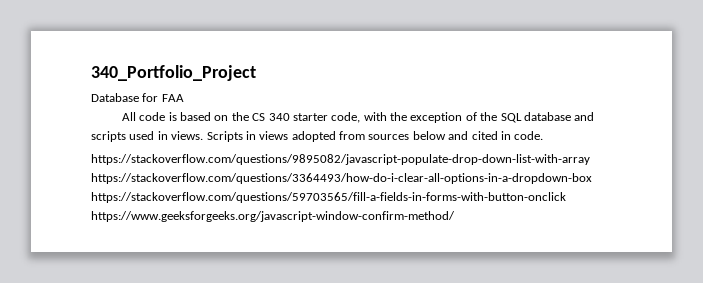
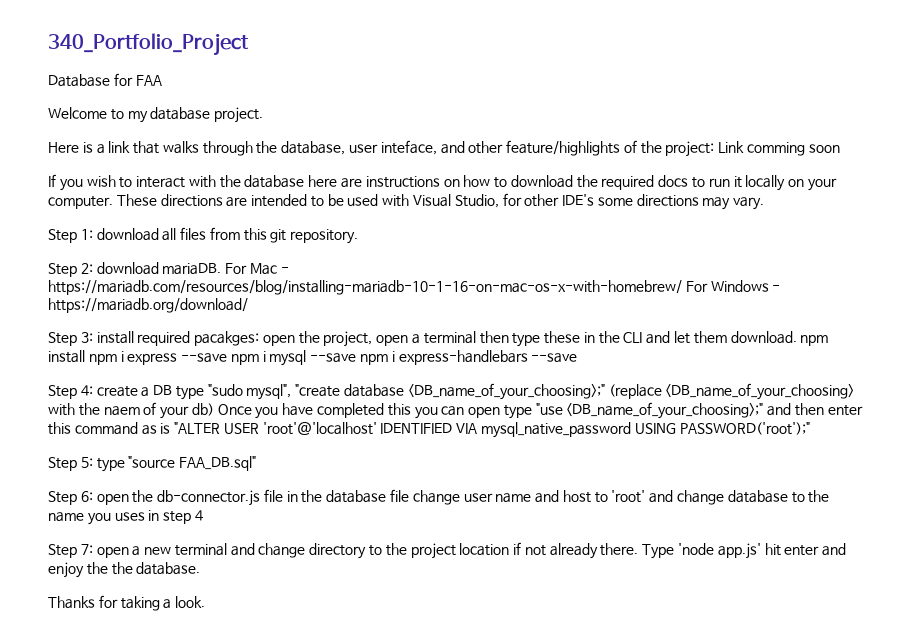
- All code is based on the CS 340 starter code, with the exception of the SQL database and scripts used in views. Scripts in views adopted from sources below and cited in code.
- https://stackoverflow.com/questions/9895082/javascript-populate-drop-down-list-with-array https://stackoverflow.com/questions/3364493/how-do-i-clear-all-options-in-a-dropdown-box https://stackoverflow.com/questions/59703565/fill-a-fields-in-forms-with-button-onclick https://www.geeksforgeeks.org/javascript-window-confirm-method/
+ Welcome to my database project.
+ Here is a link that walks through the database, user inteface, and other feature/highlights of the project: Link comming soon
+ If you wish to interact with the database here are instructions on how to download the required docs to run it locally on your computer. These directions are intended to be used with Visual Studio, for other IDE's some directions may vary.
+ Step 1: download all files from this git repository.
+ Step 2: download mariaDB. For Mac - https://mariadb.com/resources/blog/installing-mariadb-10-1-16-on-mac-os-x-with-homebrew/ For Windows - https://mariadb.org/download/
+ Step 3: install required pacakges: open the project, open a terminal then type these in the CLI and let them download. npm install npm i express --save npm i mysql --save npm i express-handlebars --save
+ Step 4: create a DB type "sudo mysql", "create database <DB_name_of_your_choosing>;" (replace <DB_name_of_your_choosing> with the naem of your db) Once you have completed this you can open type "use <DB_name_of_your_choosing>;" and then enter this command as is "ALTER USER 'root'@'localhost' IDENTIFIED VIA mysql_native_password USING PASSWORD('root');"
+ Step 5: type "source FAA_DB.sql"
+ Step 6: open the db-connector.js file in the database file change user name and host to 'root' and change database to the name you uses in step 4
+ Step 7: open a new terminal and change directory to the project location if not already there. Type 'node app.js' hit enter and enjoy the the database.
+ Thanks for taking a look.

